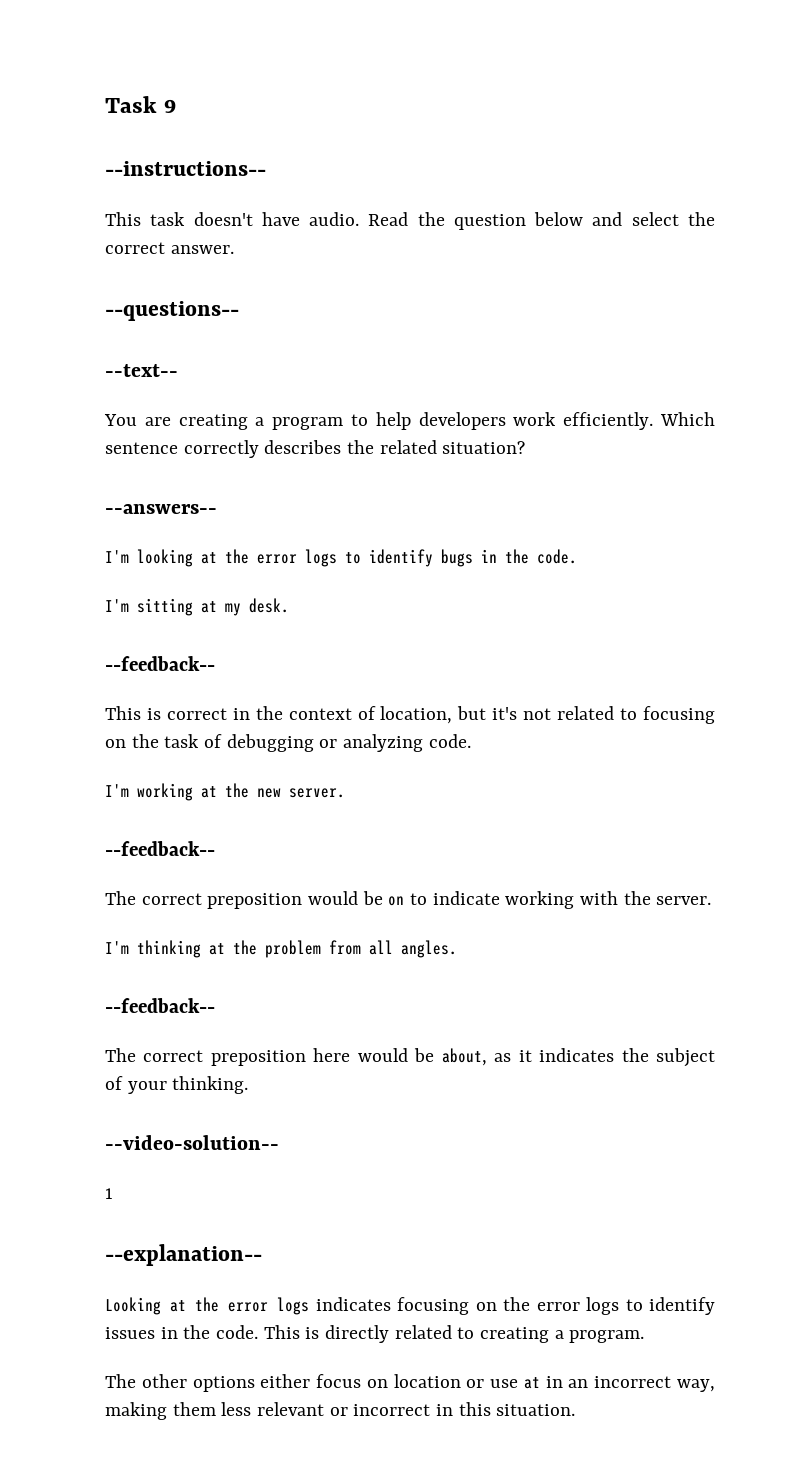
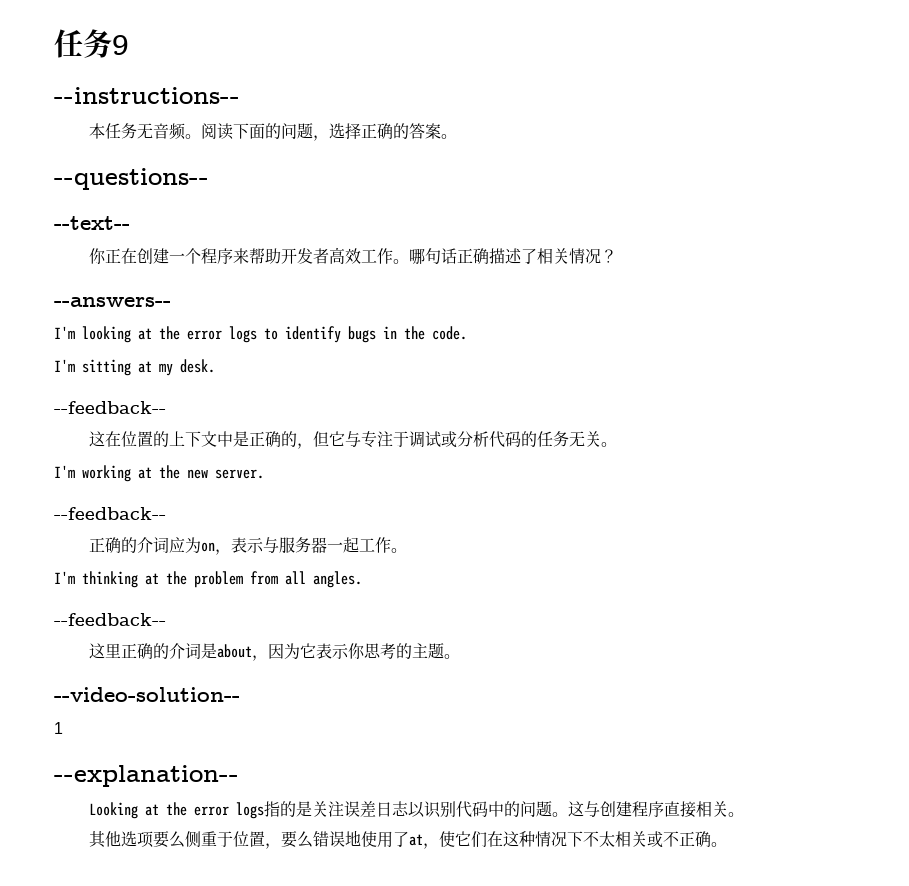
- Task 9
+ 任务9
- This task doesn't have audio. Read the question below and select the correct answer.
+ 本任务无音频。阅读下面的问题，选择正确的答案。
  --questions--
  --text--
- You are creating a program to help developers work efficiently. Which sentence correctly describes the related situation?
+ 你正在创建一个程序来帮助开发者高效工作。哪句话正确描述了相关情况？
- This is correct in the context of location, but it's not related to focusing on the task of debugging or analyzing code.
+ 这在位置的上下文中是正确的，但它与专注于调试或分析代码的任务无关。
- The correct preposition would be on to indicate working with the server.
+ 正确的介词应为on，表示与服务器一起工作。
- The correct preposition here would be about, as it indicates the subject of your thinking.
+ 这里正确的介词是about，因为它表示你思考的主题。
- Looking at the error logs indicates focusing on the error logs to identify issues in the code. This is directly related to creating a program.
- The other options either focus on location or use at in an incorrect way, making them less relevant or incorrect in this situation.
+ Looking at the error logs指的是关注误差日志以识别代码中的问题。这与创建程序直接相关。
+ 其他选项要么侧重于位置，要么错误地使用了at，使它们在这种情况下不太相关或不正确。

